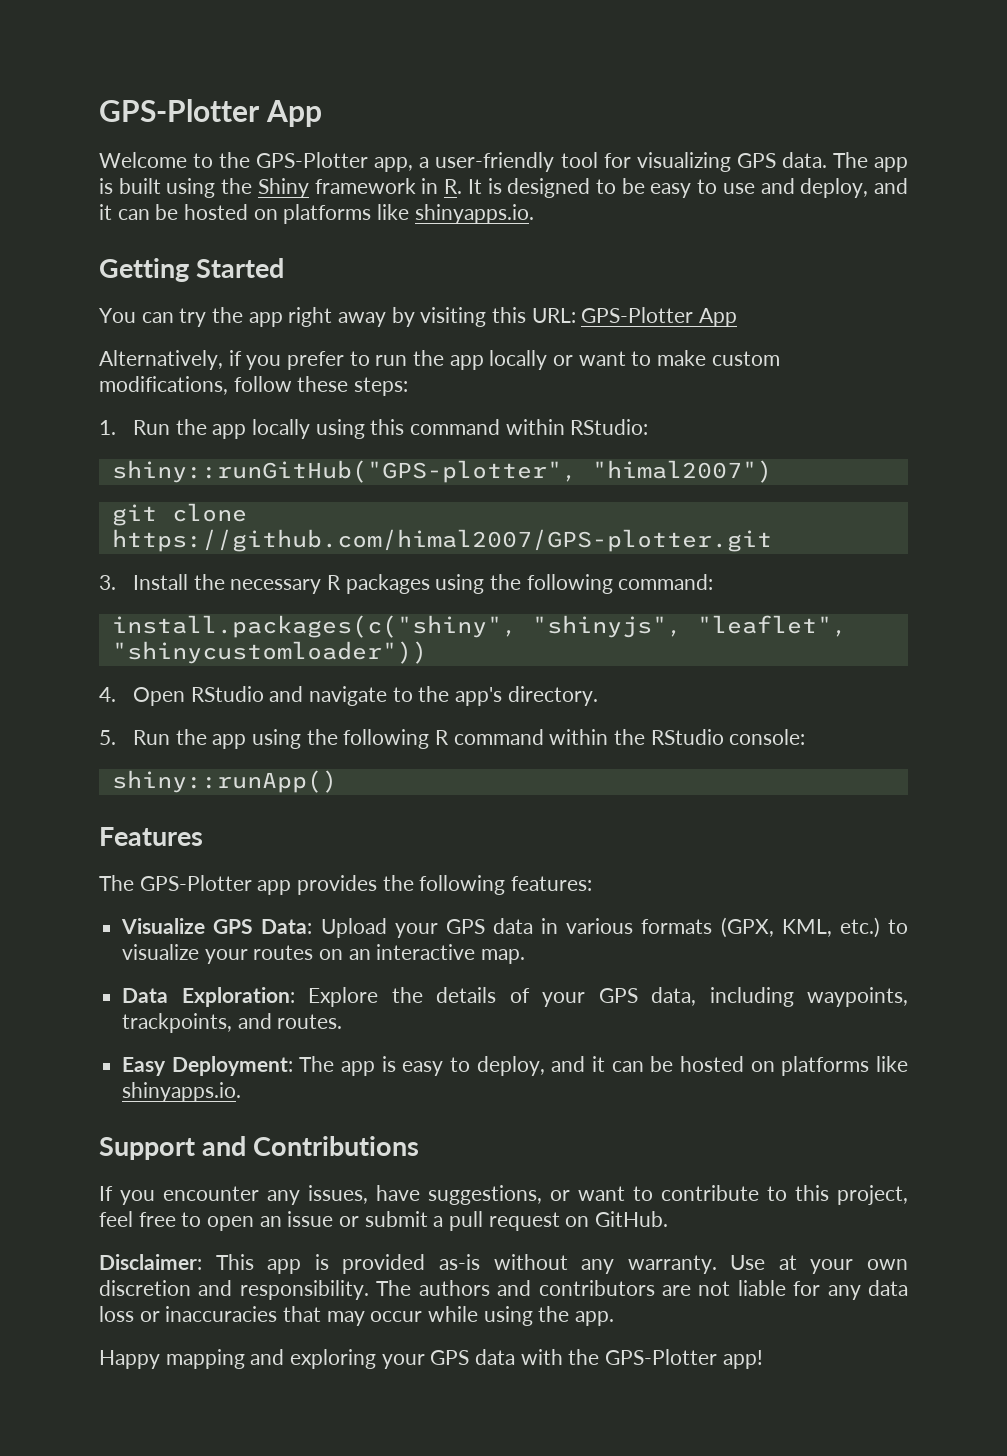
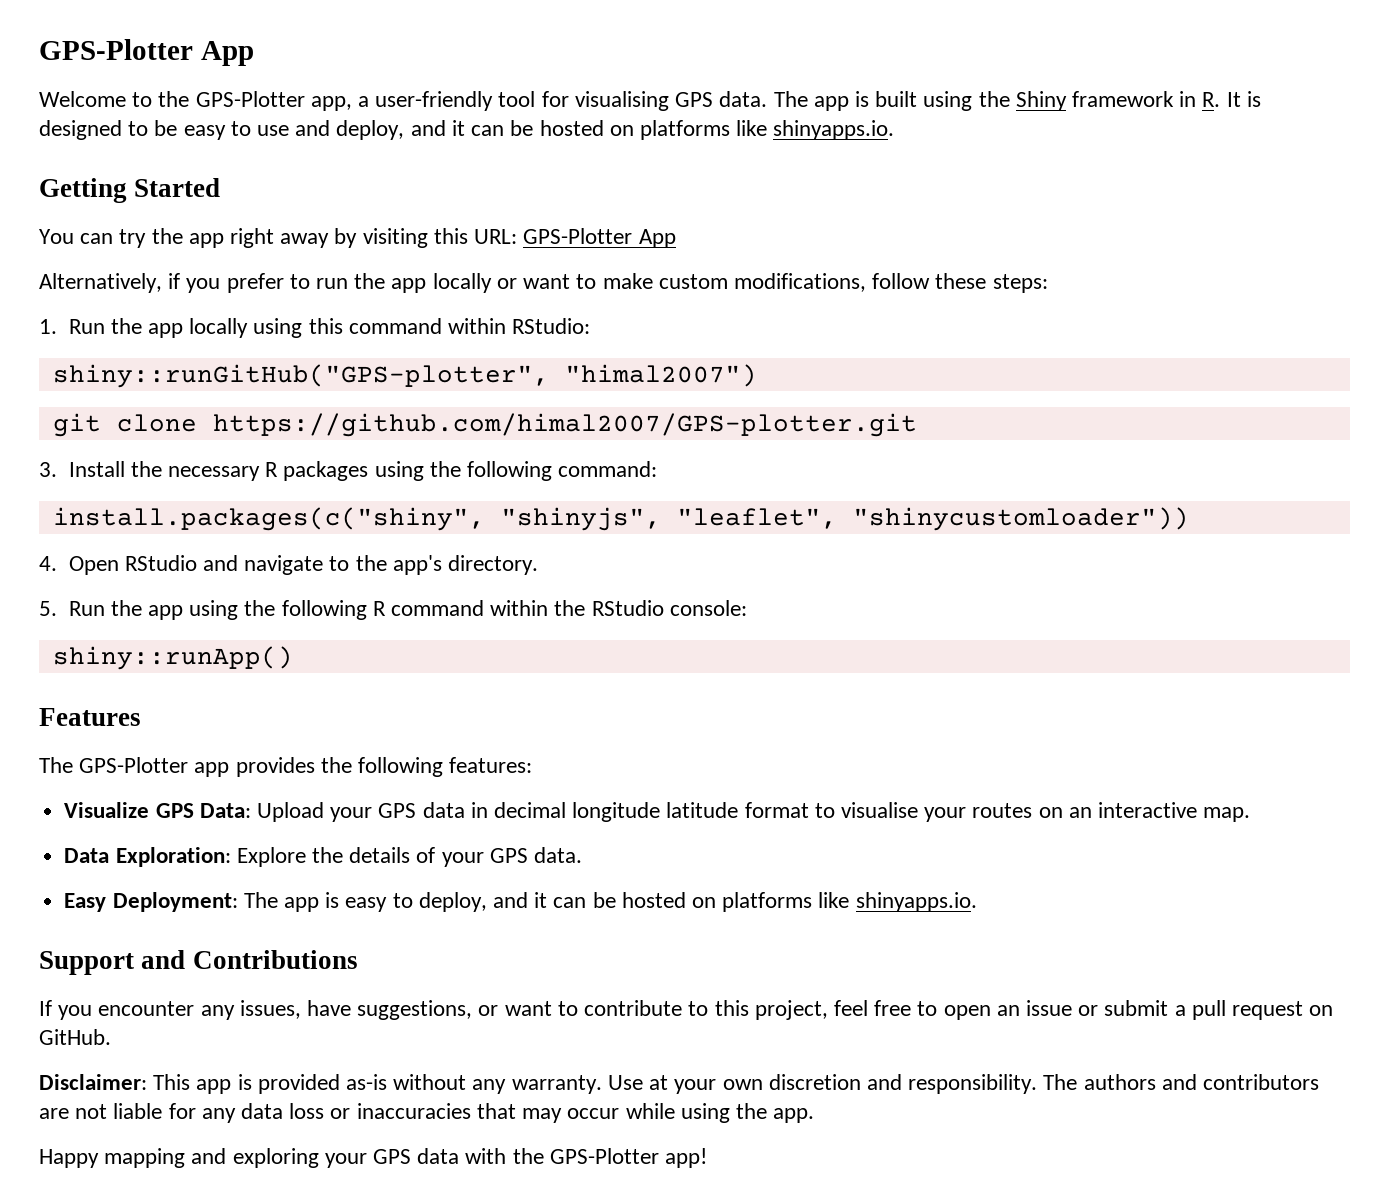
- Welcome to the GPS-Plotter app, a user-friendly tool for visualizing GPS data.
+ Welcome to the GPS-Plotter app, a user-friendly tool for visualising GPS data.
- Visualize GPS Data: Upload your GPS data in various formats (GPX, KML, etc.) to visualize your routes on an interactive map.
+ Visualize GPS Data: Upload your GPS data in decimal longitude latitude format to visualise your routes on an interactive map.
- Data Exploration: Explore the details of your GPS data, including waypoints, trackpoints, and routes.
+ Data Exploration: Explore the details of your GPS data.

